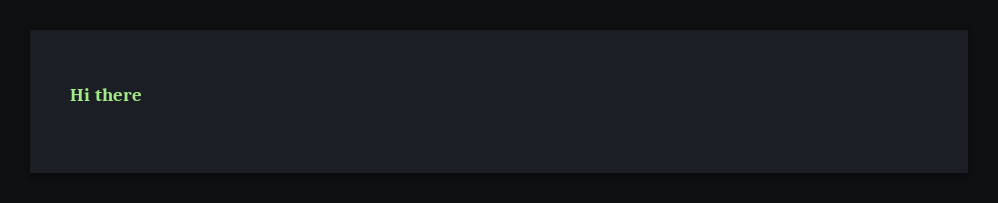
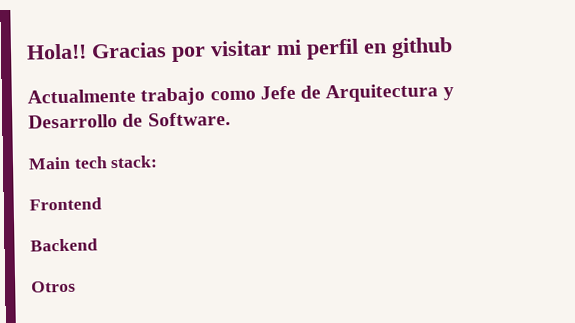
- Hi there
+ Hola!! Gracias por visitar mi perfil en github
+ Actualmente trabajo como Jefe de Arquitectura y Desarrollo de Software.
+ Main tech stack:
+ Frontend
+ Backend
+ Otros

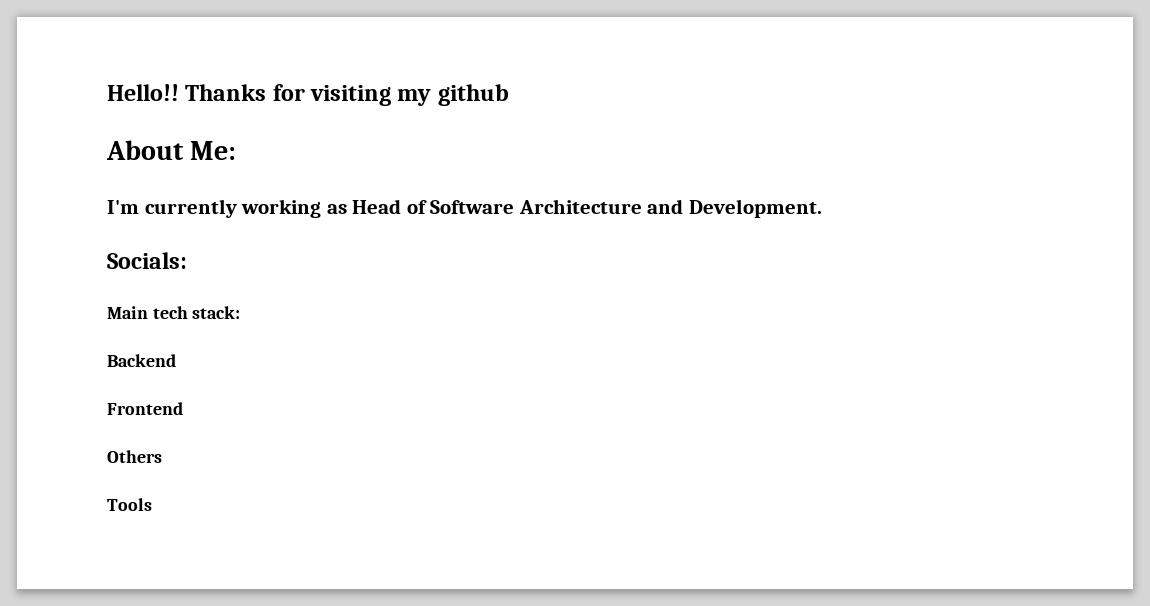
- Hola!! Gracias por visitar mi perfil en github
- Actualmente trabajo como Jefe de Arquitectura y Desarrollo de Software.
+ Hello!! Thanks for visiting my github
+ About Me:
+ I'm currently working as Head of Software Architecture and Development.
+ Socials:
+ Backend
- Backend
- Otros
+ Others
+ Tools

